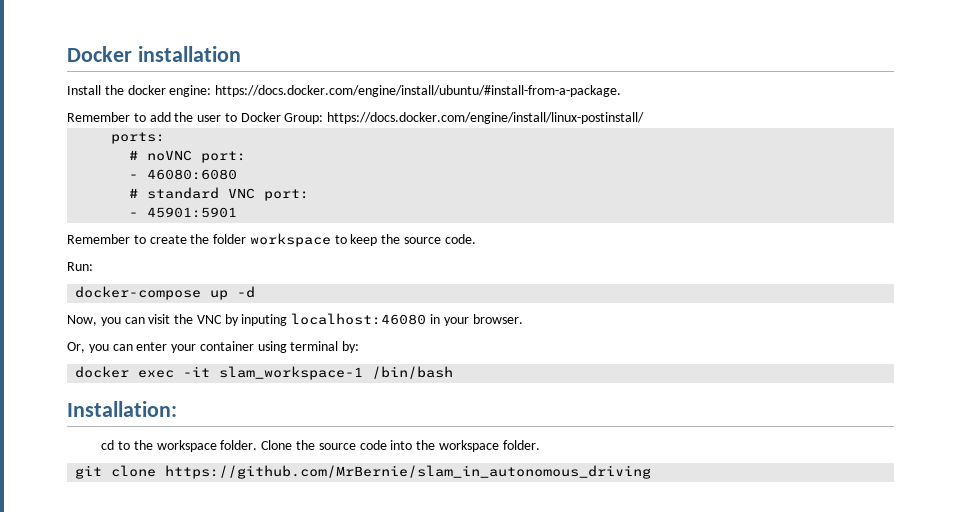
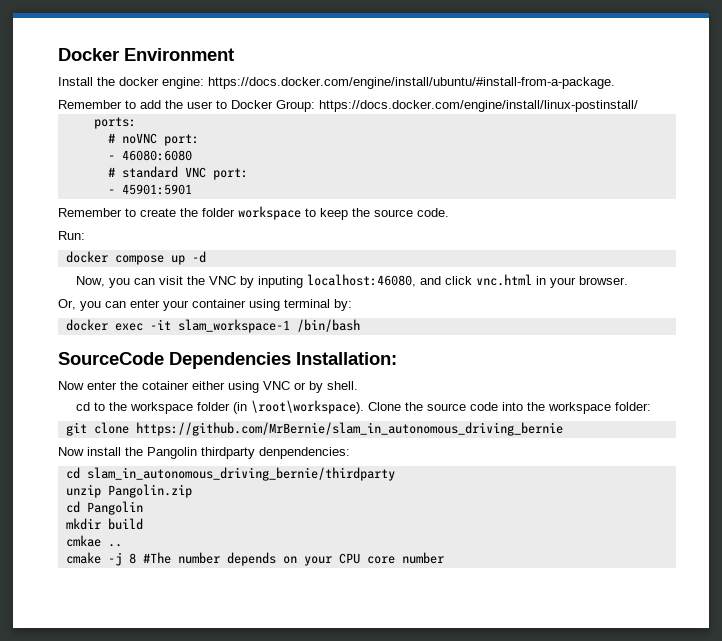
- Docker installation
+ Docker Environment
- docker-compose up -d
+ docker compose up -d
- Now, you can visit the VNC by inputing localhost:46080 in your browser.
+ Now, you can visit the VNC by inputing localhost:46080, and click vnc.html in your browser.
- Installation:
+ SourceCode Dependencies Installation:
+ Now enter the cotainer either using VNC or by shell.
- cd to the workspace folder.
+ cd to the workspace folder (in \root\workspace).
- Clone the source code into the workspace folder.
+ Clone the source code into the workspace folder:
- git clone https://github.com/MrBernie/slam_in_autonomous_driving
+ git clone https://github.com/MrBernie/slam_in_autonomous_driving_bernie
+ Now install the Pangolin thirdparty denpendencies:
+ cd slam_in_autonomous_driving_bernie/thirdparty
+ unzip Pangolin.zip
+ cd Pangolin
+ mkdir build
+ cmkae ..
+ cmake -j 8 #The number depends on your CPU core number

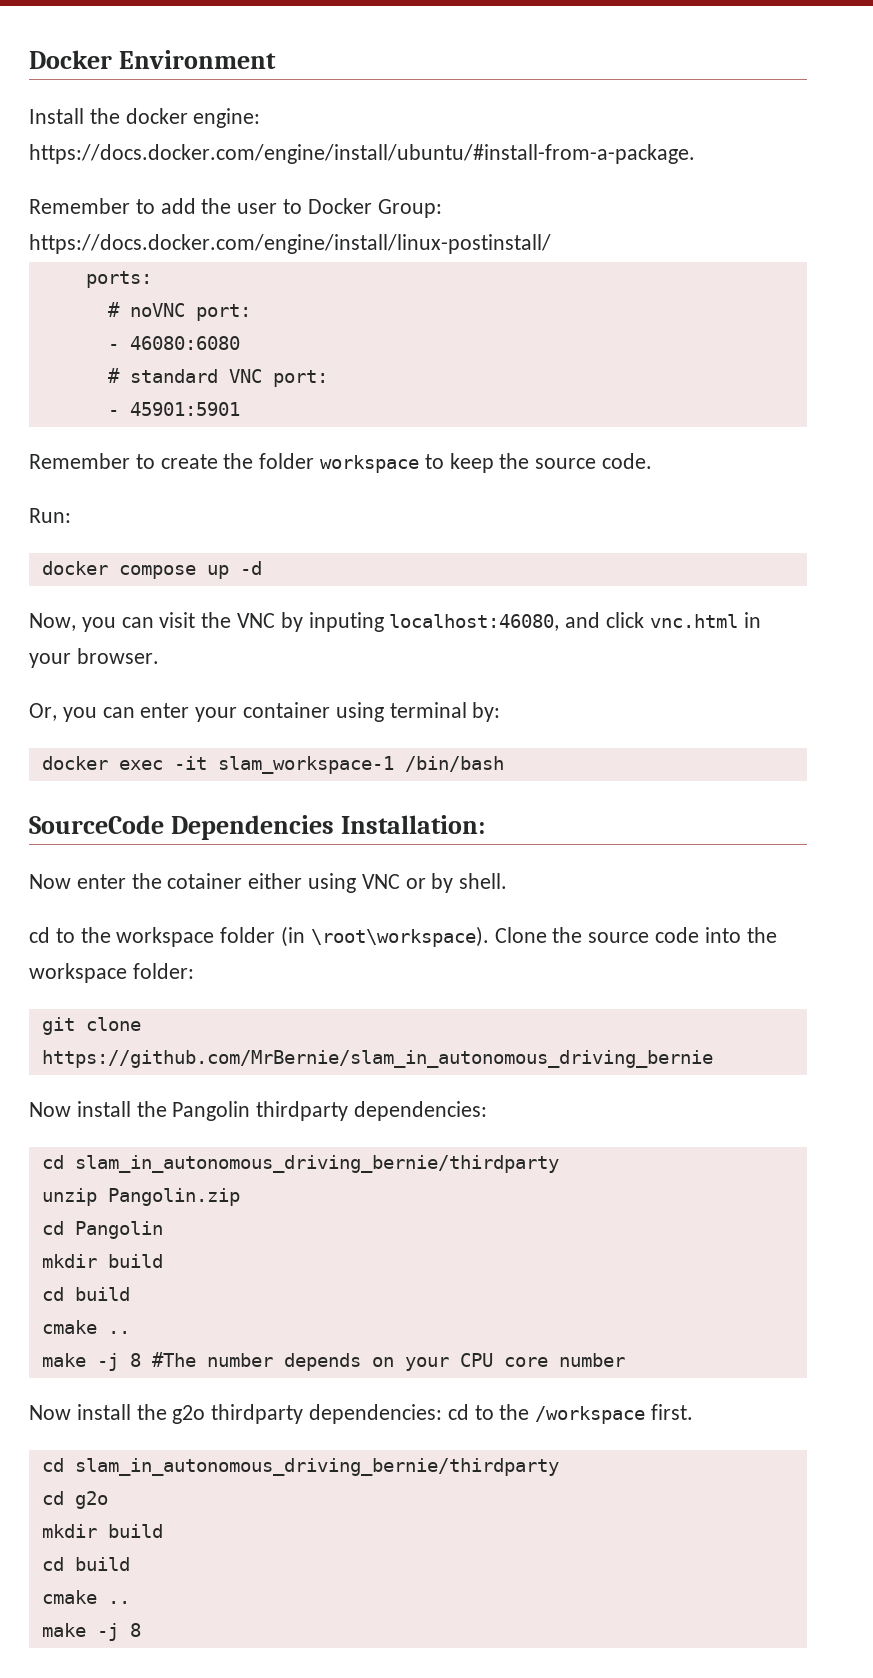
- Now install the Pangolin thirdparty denpendencies:
+ Now install the Pangolin thirdparty dependencies:
  cd Pangolin
  mkdir build
- cmkae ..
- cmake -j 8 #The number depends on your CPU core number
+ cd build
+ cmake ..
+ make -j 8 #The number depends on your CPU core number
+ Now install the g2o thirdparty dependencies: cd to the /workspace first.
+ cd slam_in_autonomous_driving_bernie/thirdparty
+ cd g2o
+ mkdir build
+ cd build
+ cmake ..
+ make -j 8

